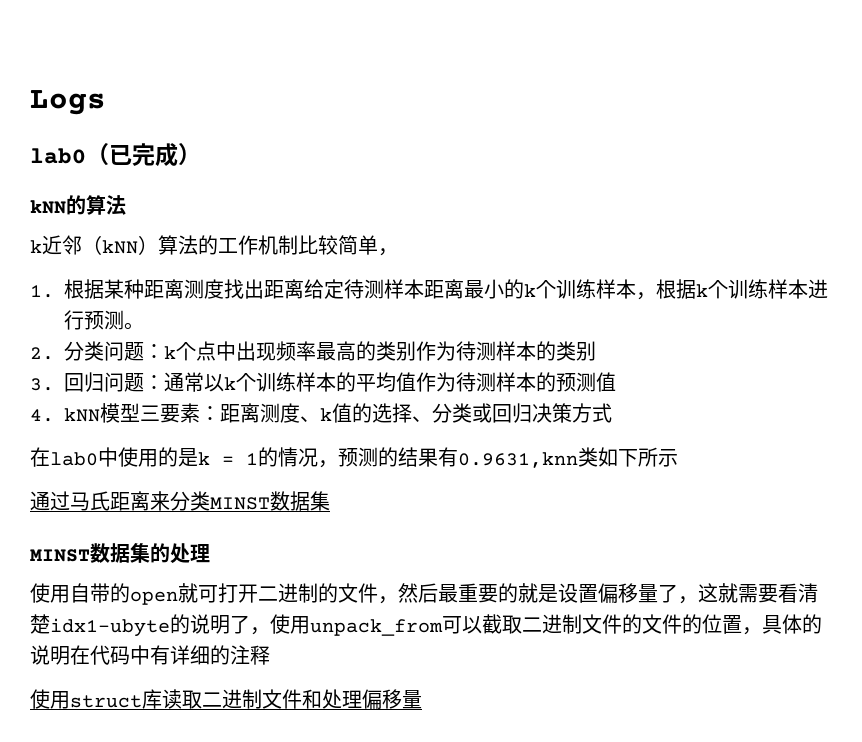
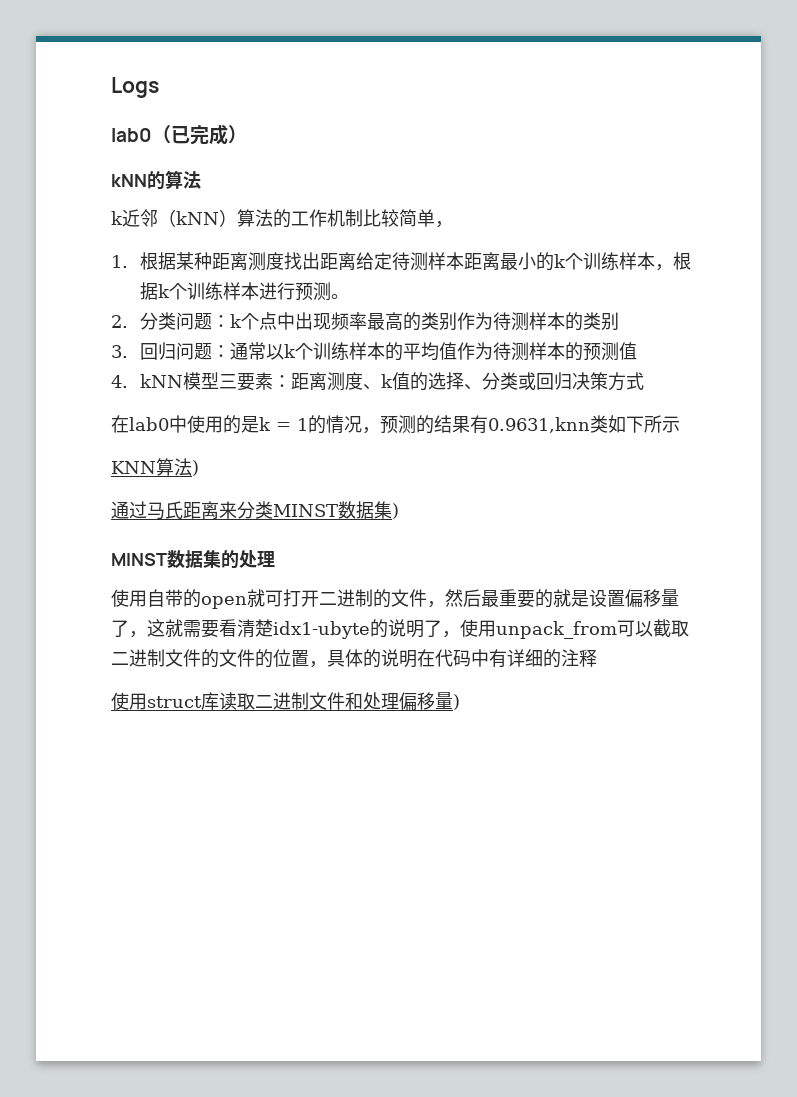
+ KNN算法)
- 通过马氏距离来分类MINST数据集
+ 通过马氏距离来分类MINST数据集)
- 使用struct库读取二进制文件和处理偏移量
+ 使用struct库读取二进制文件和处理偏移量)

